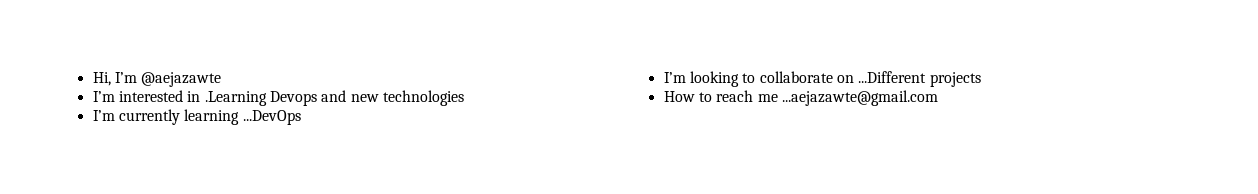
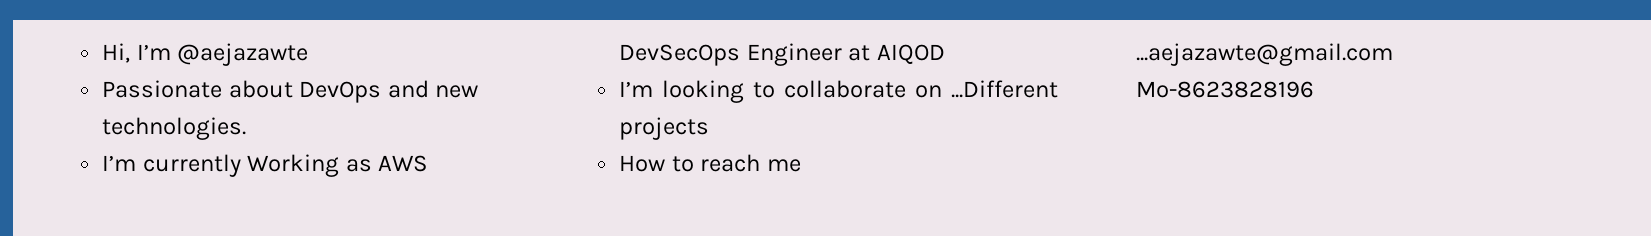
- I’m interested in .Learning Devops and new technologies
+ Passionate about DevOps and new technologies.
- I’m currently learning ...DevOps
+ I’m currently Working as AWS DevSecOps Engineer at AIQOD
- How to reach me ...aejazawte@gmail.com
+ How to reach me ...aejazawte@gmail.com Mo-8623828196

